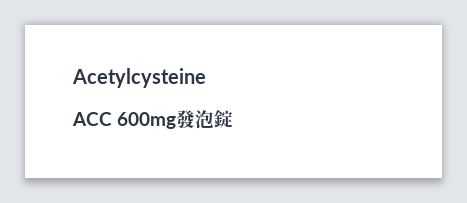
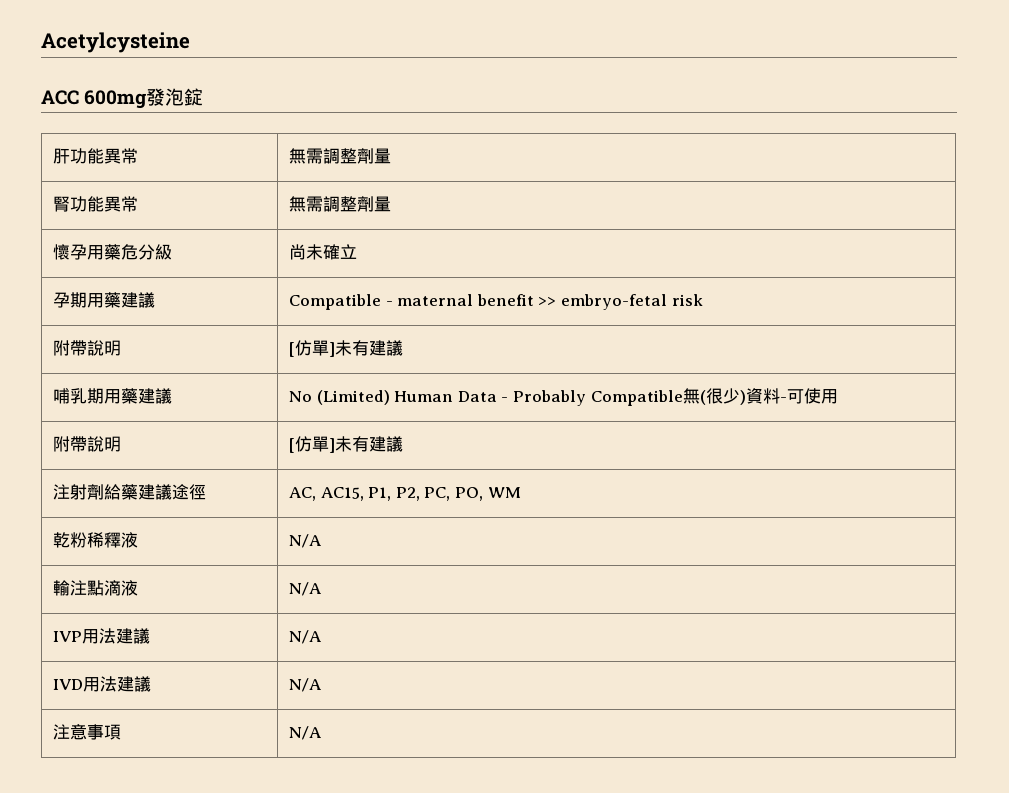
+ 肝功能異常 | 無需調整劑量
+ 腎功能異常 | 無需調整劑量
+ 懷孕用藥危分級 | 尚未確立
+ 孕期用藥建議 | Compatible - maternal benefit >> embryo-fetal risk
+ 附帶說明 | [仿單]未有建議
+ 哺乳期用藥建議 | No (Limited) Human Data - Probably Compatible無(很少)資料-可使用
+ 附帶說明 | [仿單]未有建議
+ 注射劑給藥建議途徑 | AC, AC15, P1, P2, PC, PO, WM
+ 乾粉稀釋液 | N/A
+ 輸注點滴液 | N/A
+ IVP用法建議 | N/A
+ IVD用法建議 | N/A
+ 注意事項 | N/A

